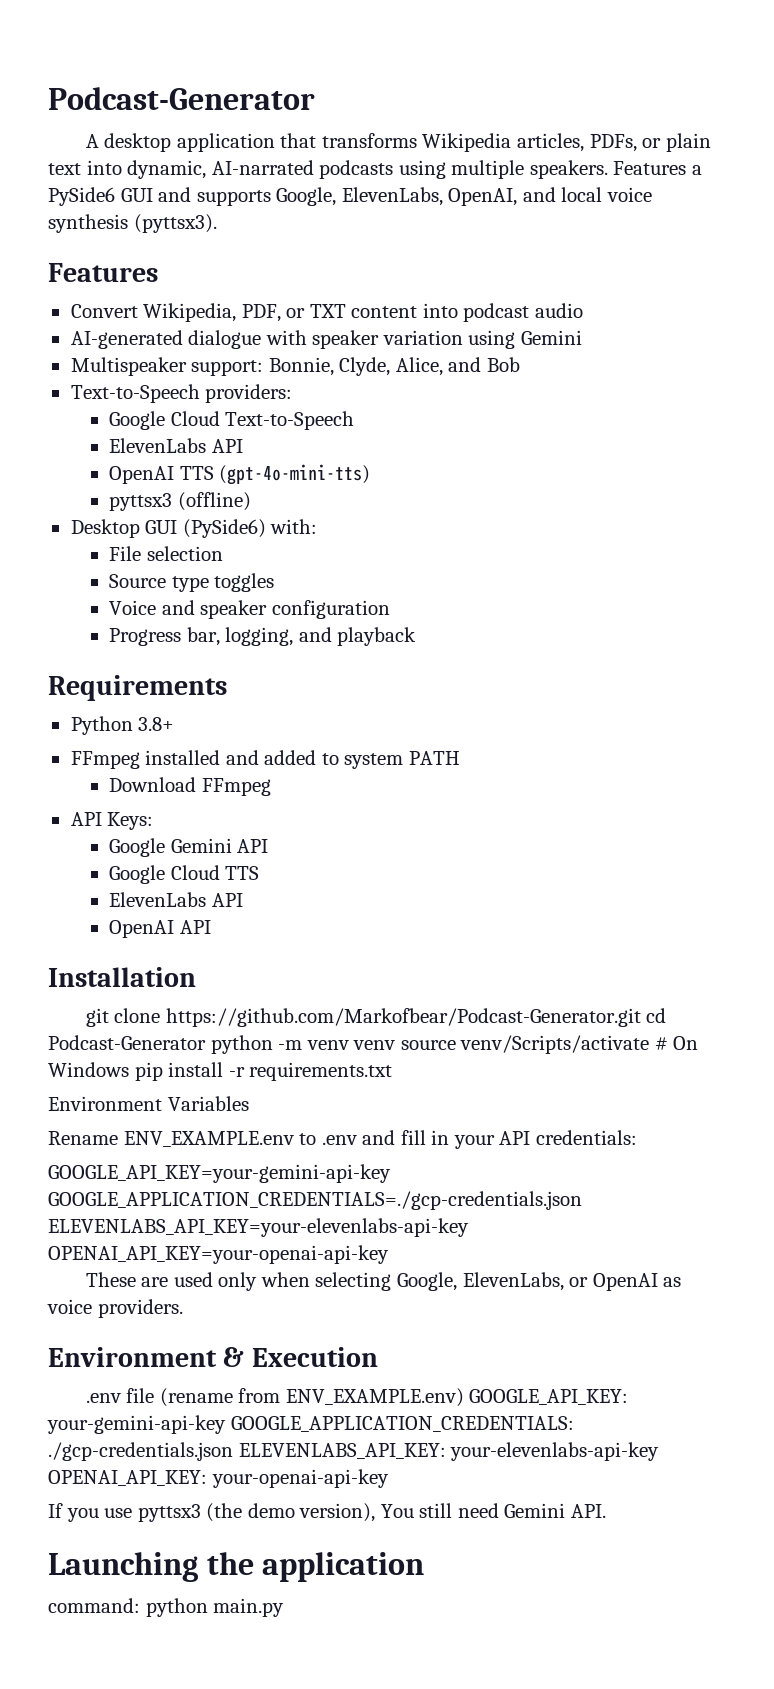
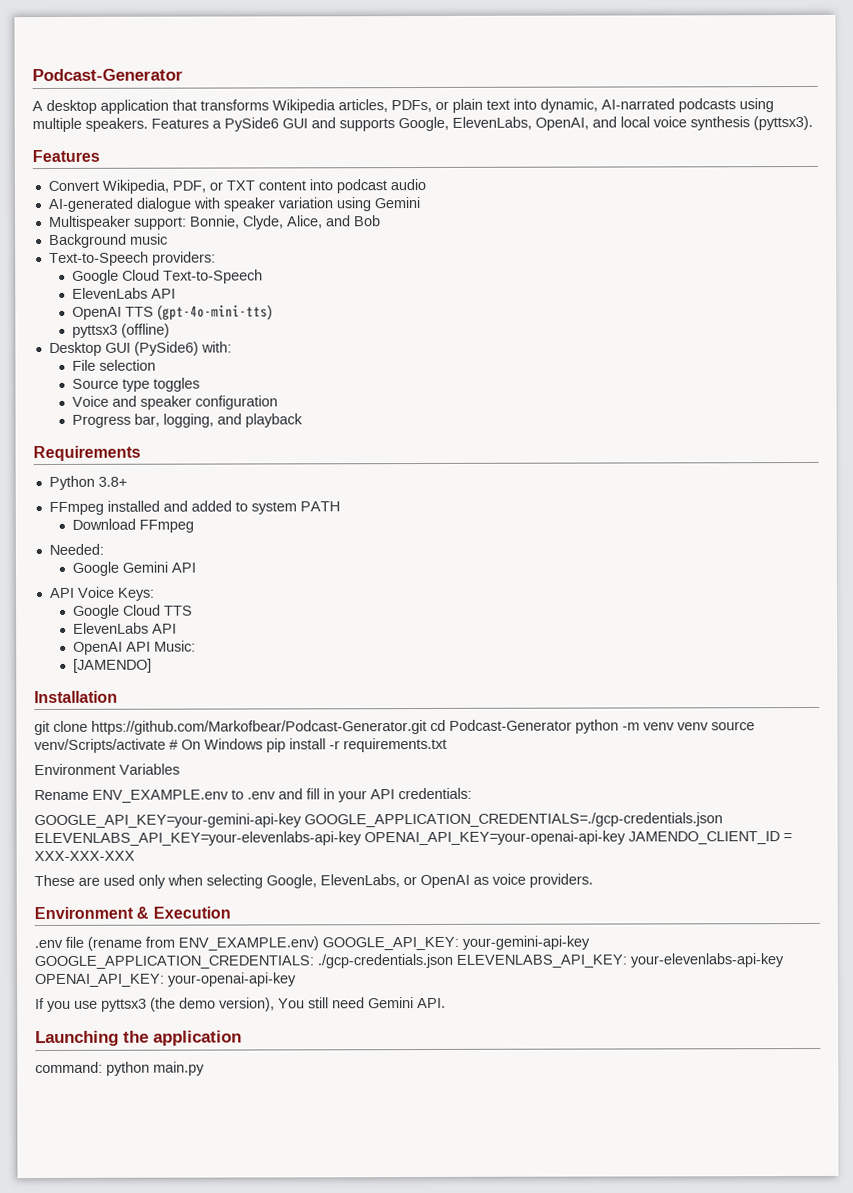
+ Background music
- API Keys:
+ Needed:
+ API Voice Keys:
- OpenAI API
+ OpenAI API Music:
+ [JAMENDO]
- GOOGLE_API_KEY=your-gemini-api-key GOOGLE_APPLICATION_CREDENTIALS=./gcp-credentials.json ELEVENLABS_API_KEY=your-elevenlabs-api-key OPENAI_API_KEY=your-openai-api-key
+ GOOGLE_API_KEY=your-gemini-api-key GOOGLE_APPLICATION_CREDENTIALS=./gcp-credentials.json ELEVENLABS_API_KEY=your-elevenlabs-api-key OPENAI_API_KEY=your-openai-api-key JAMENDO_CLIENT_ID = XXX-XXX-XXX

